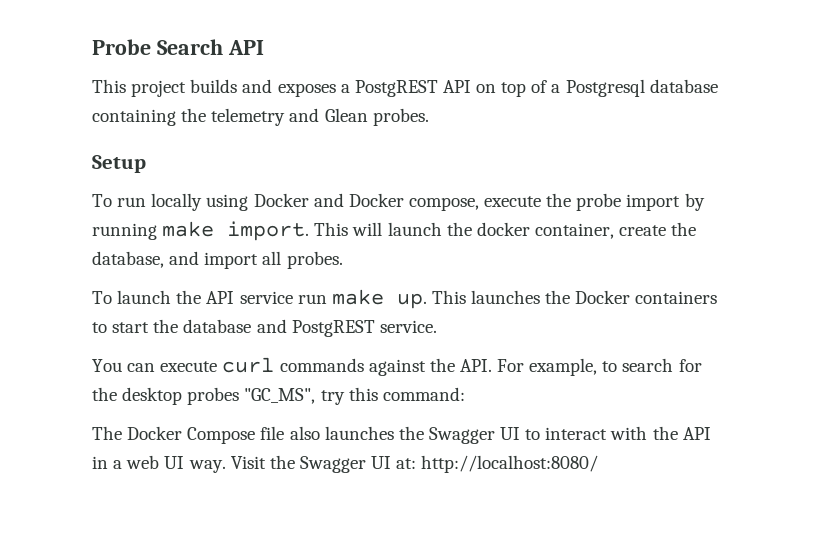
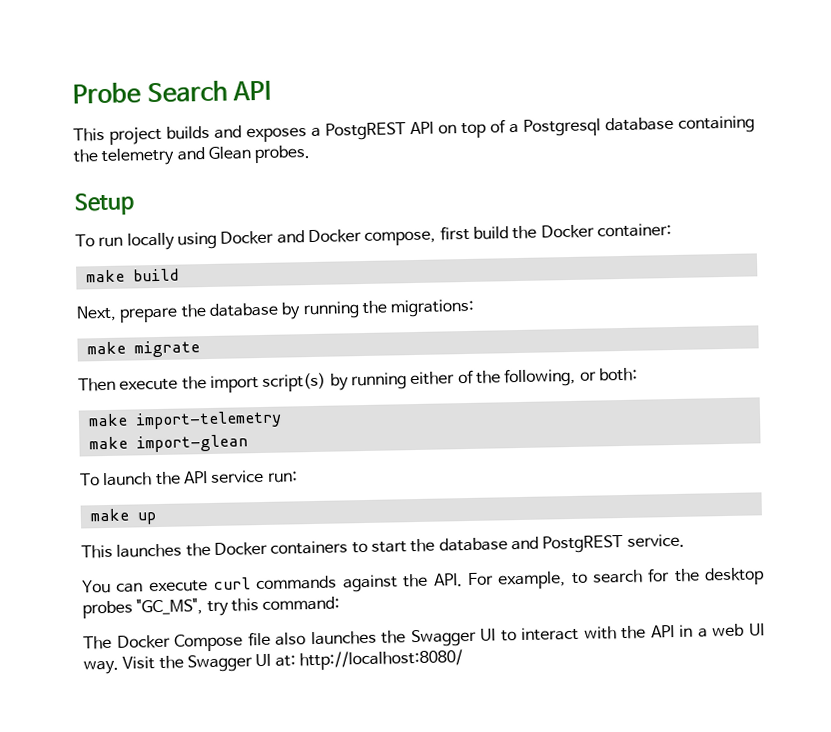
- To run locally using Docker and Docker compose, execute the probe import by running make import. This will launch the docker container, create the database, and import all probes.
+ To run locally using Docker and Docker compose, first build the Docker container:
+ make build
+ Next, prepare the database by running the migrations:
+ make migrate
+ Then execute the import script(s) by running either of the following, or both:
+ make import-telemetry
+ make import-glean
- To launch the API service run make up. This launches the Docker containers to start the database and PostgREST service.
+ To launch the API service run:
+ make up
+ This launches the Docker containers to start the database and PostgREST service.

